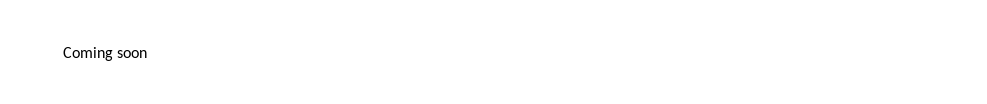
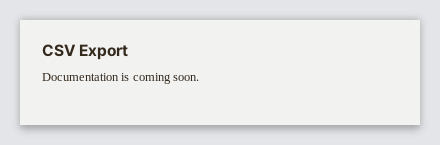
- Coming soon
+ CSV Export
+ Documentation is coming soon.

